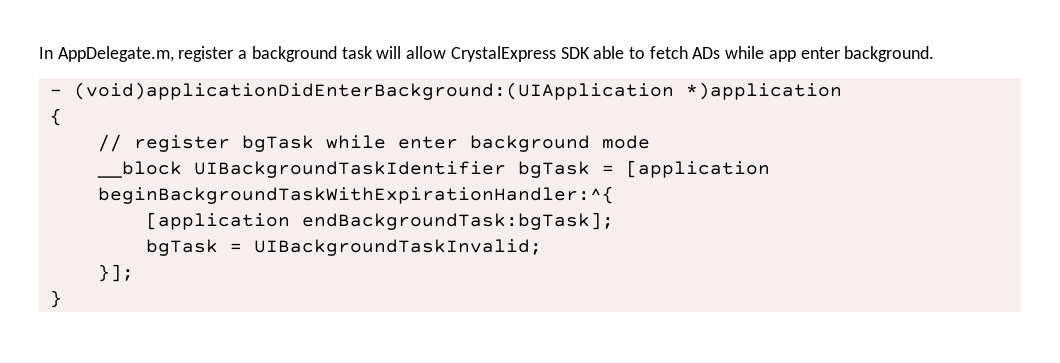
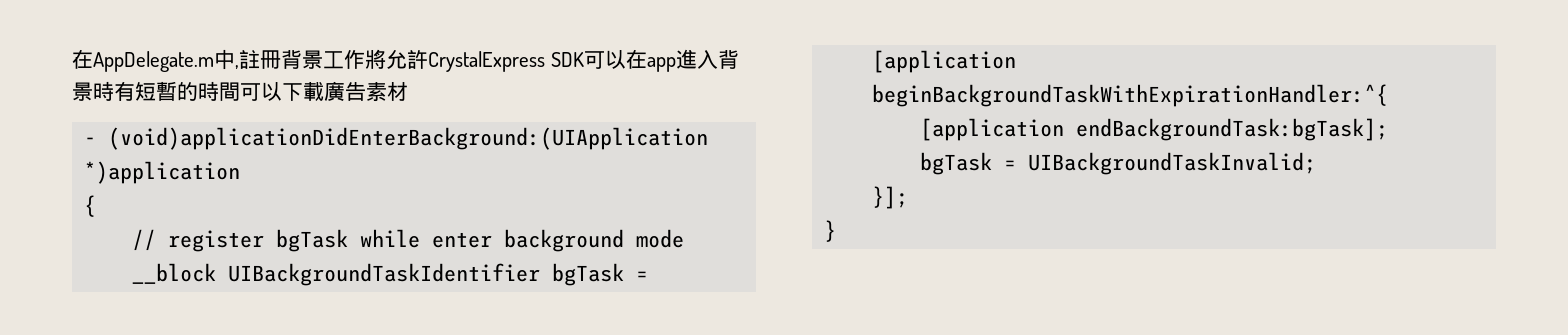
- In AppDelegate.m, register a background task will allow CrystalExpress SDK able to fetch ADs while app enter background.
+ 在AppDelegate.m中,註冊背景工作將允許CrystalExpress SDK可以在app進入背景時有短暫的時間可以下載廣告素材

